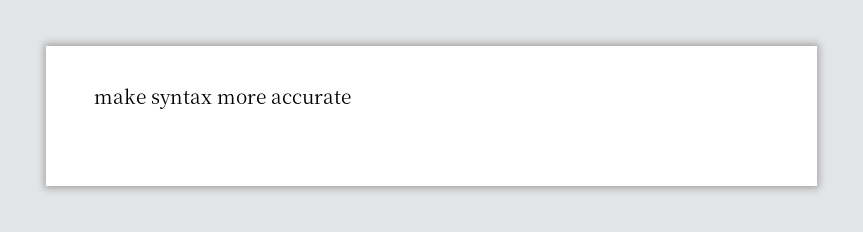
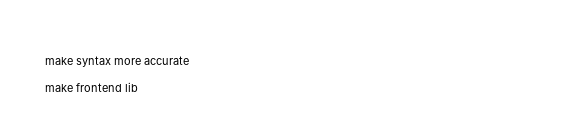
+ make frontend lib

